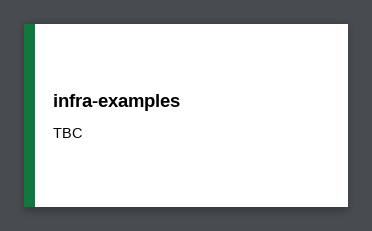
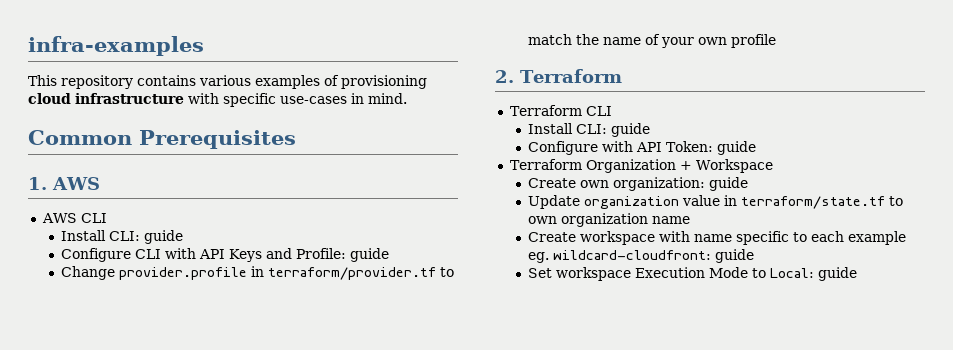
- TBC
+ This repository contains various examples of provisioning cloud infrastructure with specific use-cases in mind.
+ Common Prerequisites
+ 1. AWS
+ AWS CLI
+ Install CLI: guide
+ Configure CLI with API Keys and Profile: guide
+ Change provider.profile in terraform/provider.tf to match the name of your own profile
+ 2. Terraform
+ Terraform CLI
+ Install CLI: guide
+ Configure with API Token: guide
+ Terraform Organization + Workspace
+ Create own organization: guide
+ Update organization value in terraform/state.tf to own organization name
+ Create workspace with name specific to each example eg. wildcard-cloudfront: guide
+ Set workspace Execution Mode to Local: guide

